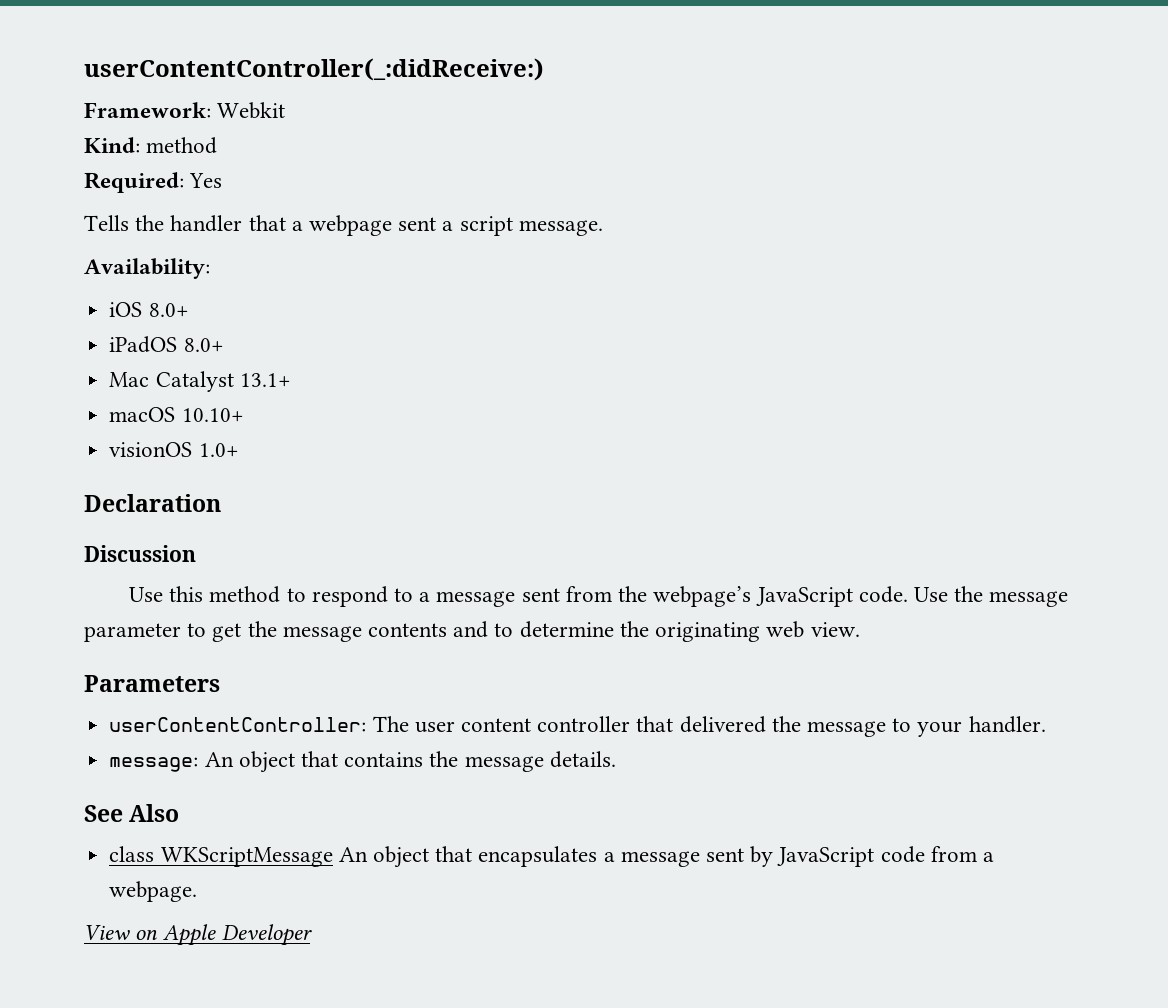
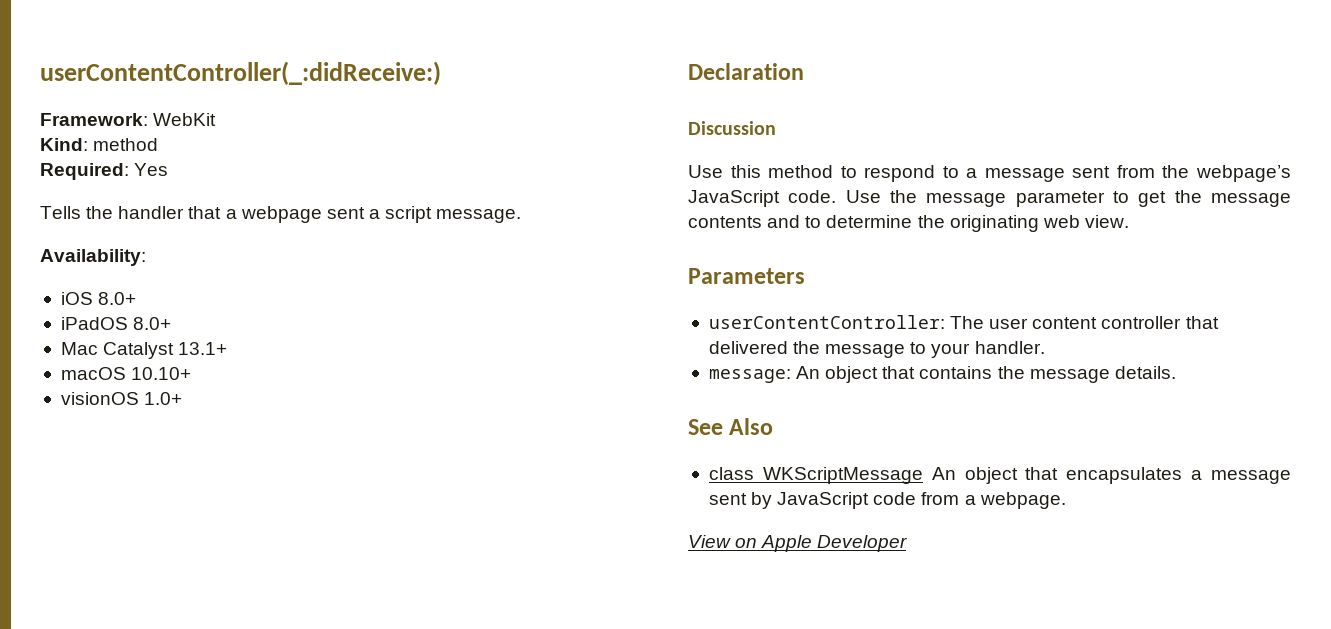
- Framework: Webkit
+ Framework: WebKit

